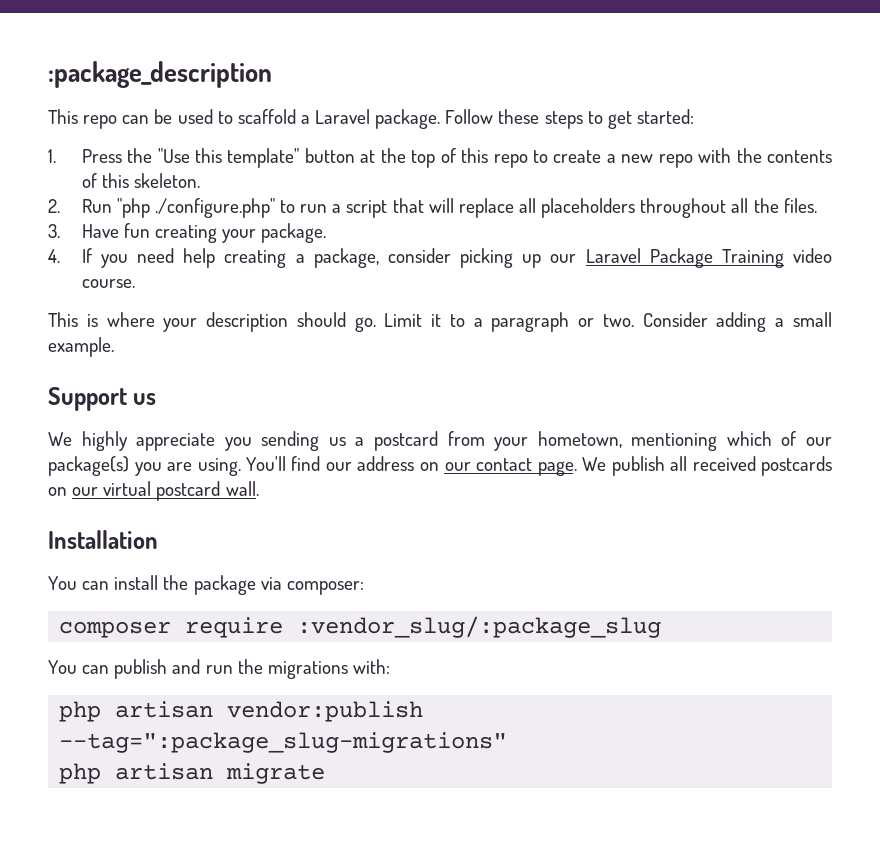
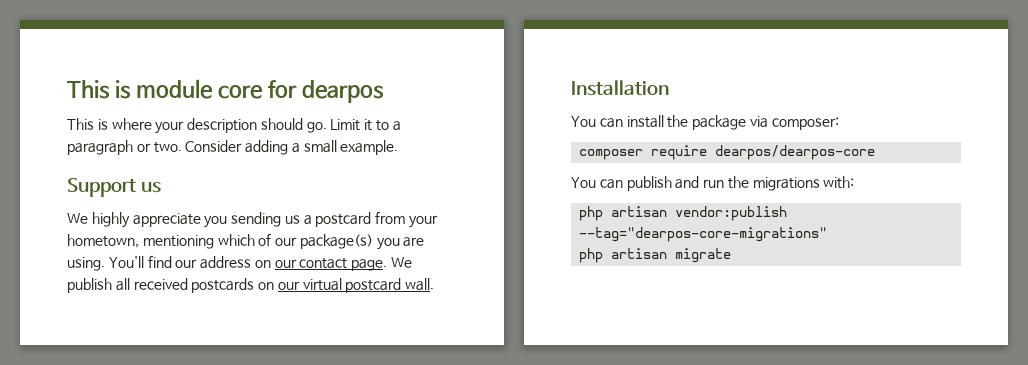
- :package_description
- This repo can be used to scaffold a Laravel package. Follow these steps to get started:
- 1. Press the "Use this template" button at the top of this repo to create a new repo with the contents of this skeleton.
- 2. Run "php ./configure.php" to run a script that will replace all placeholders throughout all the files.
- 3. Have fun creating your package.
- 4. If you need help creating a package, consider picking up our Laravel Package Training video course.
+ This is module core for dearpos
- composer require :vendor_slug/:package_slug
+ composer require dearpos/dearpos-core
- php artisan vendor:publish --tag=":package_slug-migrations"
+ php artisan vendor:publish --tag="dearpos-core-migrations"

